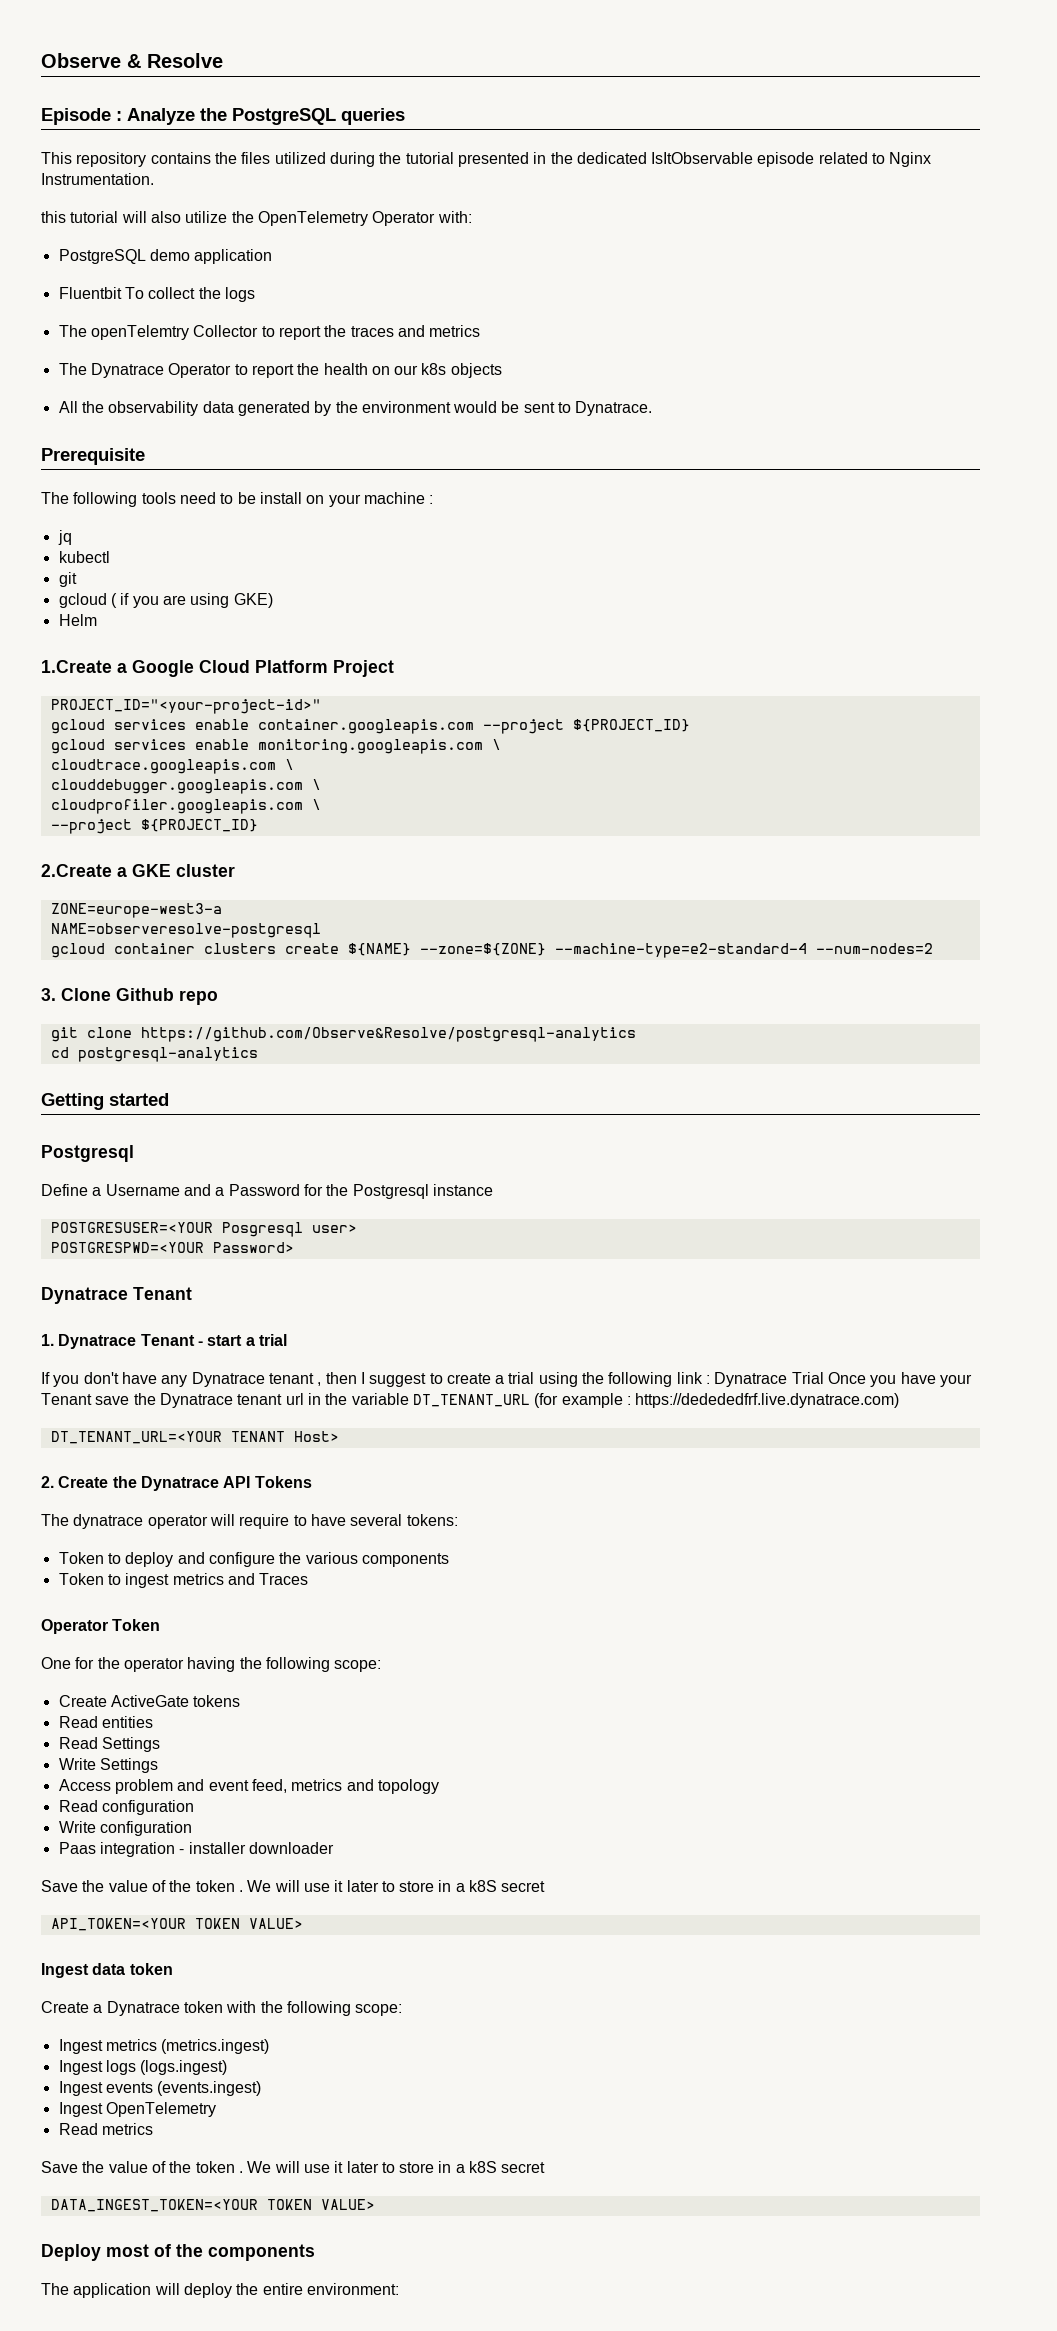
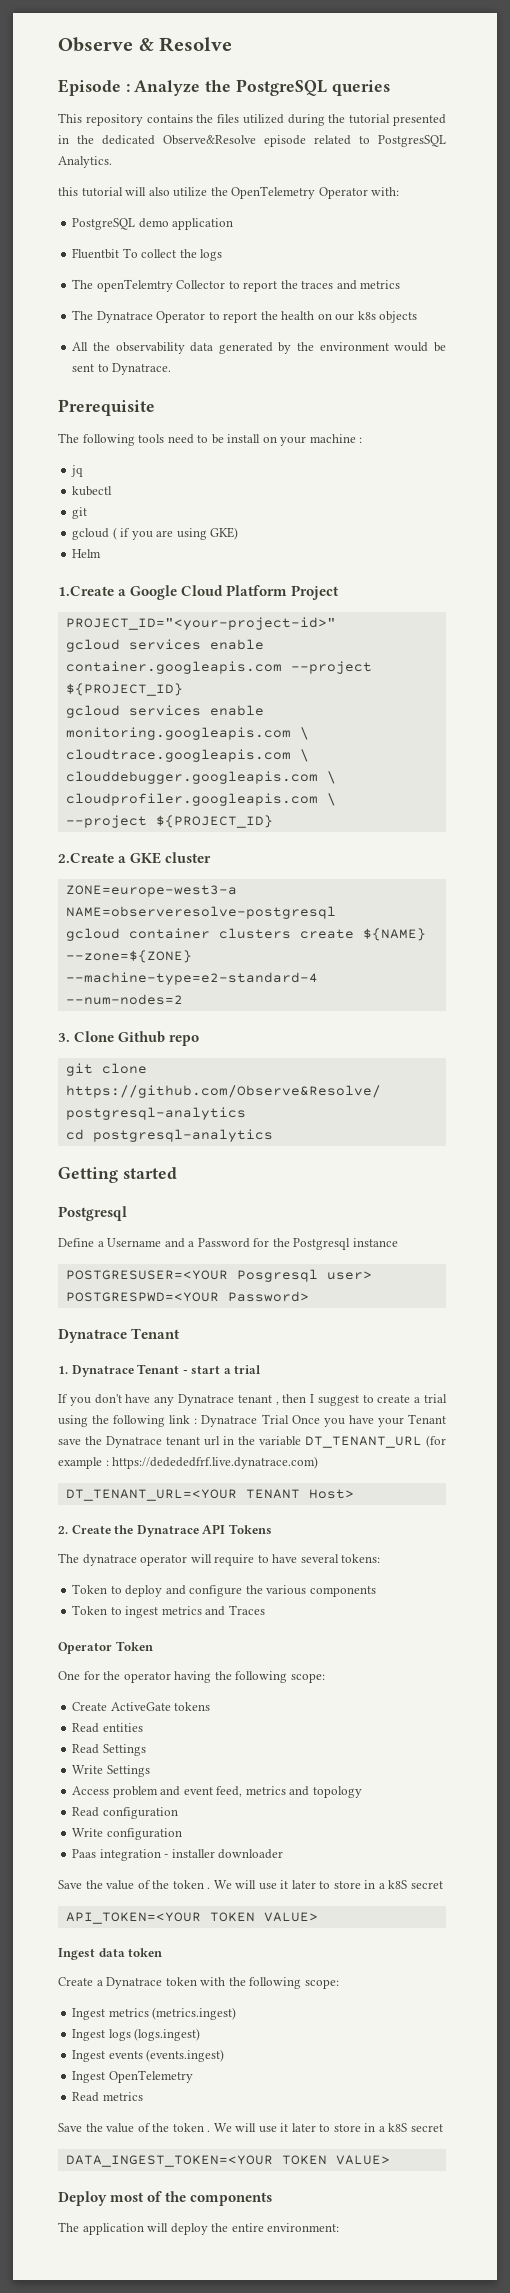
- This repository contains the files utilized during the tutorial presented in the dedicated IsItObservable episode related to Nginx Instrumentation.
+ This repository contains the files utilized during the tutorial presented in the dedicated Observe&Resolve episode related to PostgresSQL Analytics.

